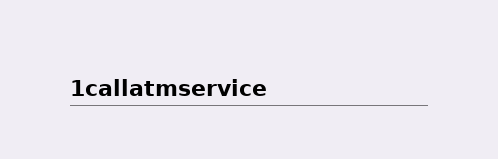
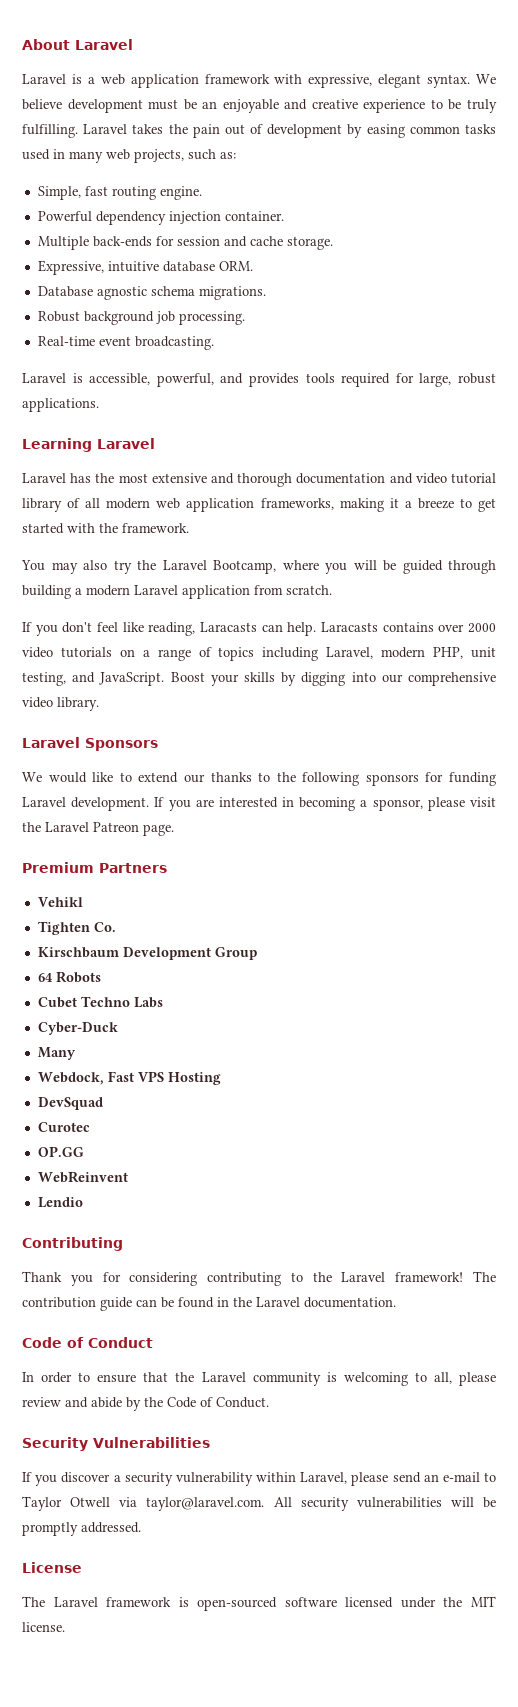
- 1callatmservice
+ About Laravel
+ Laravel is a web application framework with expressive, elegant syntax. We believe development must be an enjoyable and creative experience to be truly fulfilling. Laravel takes the pain out of development by easing common tasks used in many web projects, such as:
+ Simple, fast routing engine.
+ Powerful dependency injection container.
+ Multiple back-ends for session and cache storage.
+ Expressive, intuitive database ORM.
+ Database agnostic schema migrations.
+ Robust background job processing.
+ Real-time event broadcasting.
+ Laravel is accessible, powerful, and provides tools required for large, robust applications.
+ Learning Laravel
+ Laravel has the most extensive and thorough documentation and video tutorial library of all modern web application frameworks, making it a breeze to get started with the framework.
+ You may also try the Laravel Bootcamp, where you will be guided through building a modern Laravel application from scratch.
+ If you don't feel like reading, Laracasts can help. Laracasts contains over 2000 video tutorials on a range of topics including Laravel, modern PHP, unit testing, and JavaScript. Boost your skills by digging into our comprehensive video library.
+ Laravel Sponsors
+ We would like to extend our thanks to the following sponsors for funding Laravel development. If you are interested in becoming a sponsor, please visit the Laravel Patreon page.
+ Premium Partners
+ Vehikl
+ Tighten Co.
+ Kirschbaum Development Group
+ 64 Robots
+ Cubet Techno Labs
+ Cyber-Duck
+ Many
+ Webdock, Fast VPS Hosting
+ DevSquad
+ Curotec
+ OP.GG
+ WebReinvent
+ Lendio
+ Contributing
+ Thank you for considering contributing to the Laravel framework! The contribution guide can be found in the Laravel documentation.
+ Code of Conduct
+ In order to ensure that the Laravel community is welcoming to all, please review and abide by the Code of Conduct.
+ Security Vulnerabilities
+ If you discover a security vulnerability within Laravel, please send an e-mail to Taylor Otwell via taylor@laravel.com. All security vulnerabilities will be promptly addressed.
+ License
+ The Laravel framework is open-sourced software licensed under the MIT license.

